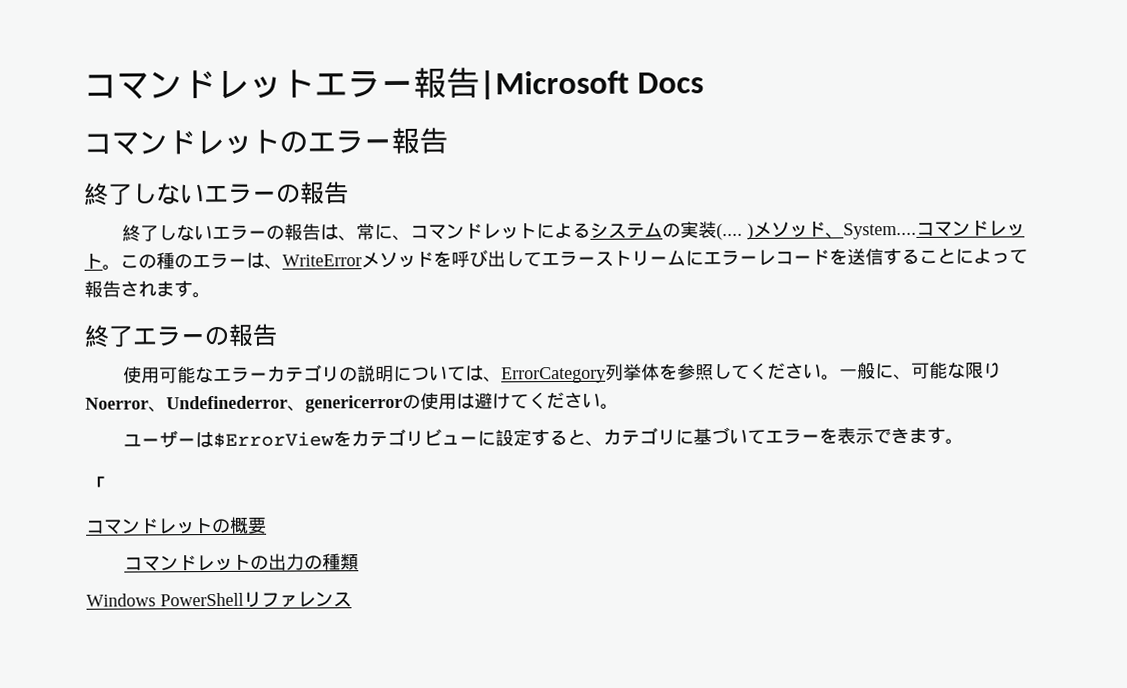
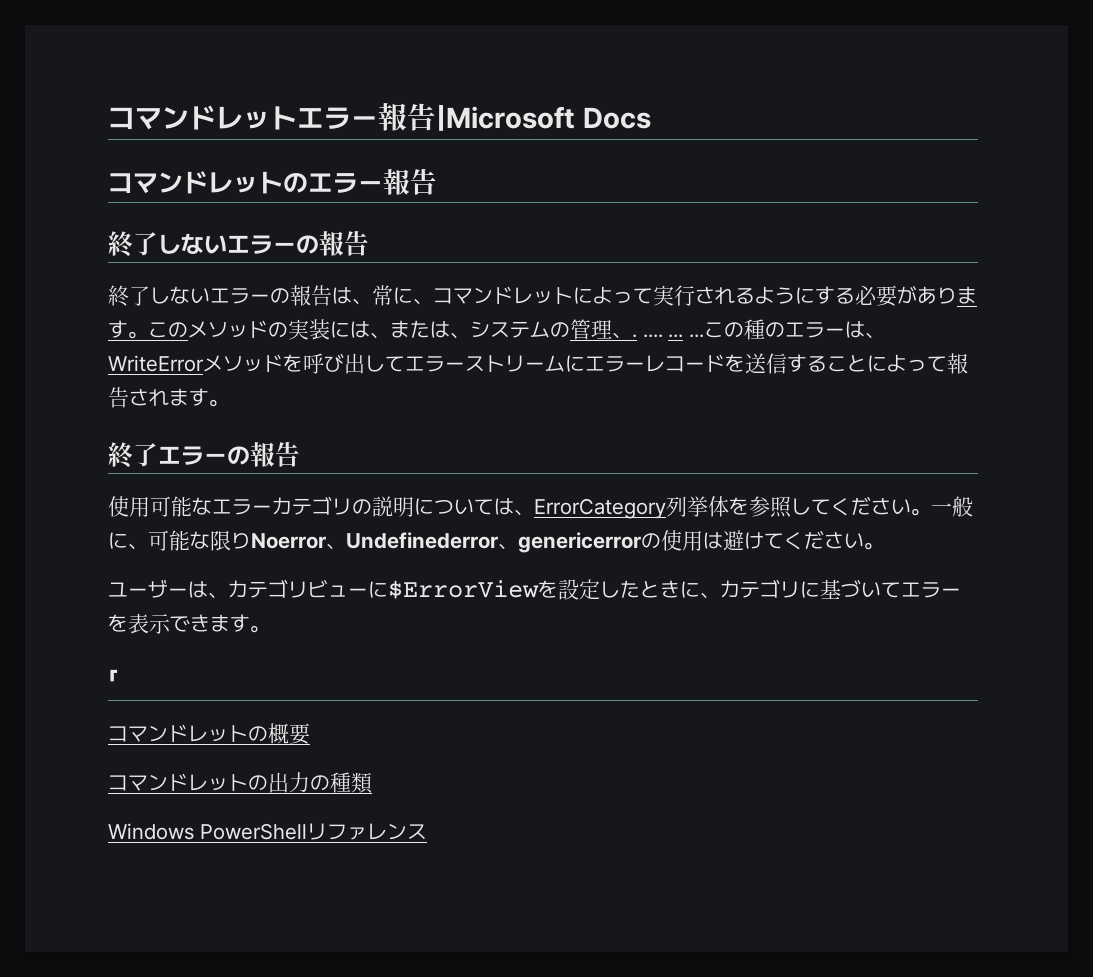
- 終了しないエラーの報告は、常に、コマンドレットによるシステムの実装(.... )メソッド、System....コマンドレット。
+ 終了しないエラーの報告は、常に、コマンドレットによって実行されるようにする必要があります。このメソッドの実装には、または、システムの管理、. .... ... ...
- ユーザーは$ErrorViewをカテゴリビューに設定すると、カテゴリに基づいてエラーを表示できます。
+ ユーザーは、カテゴリビューに$ErrorViewを設定したときに、カテゴリに基づいてエラーを表示できます。

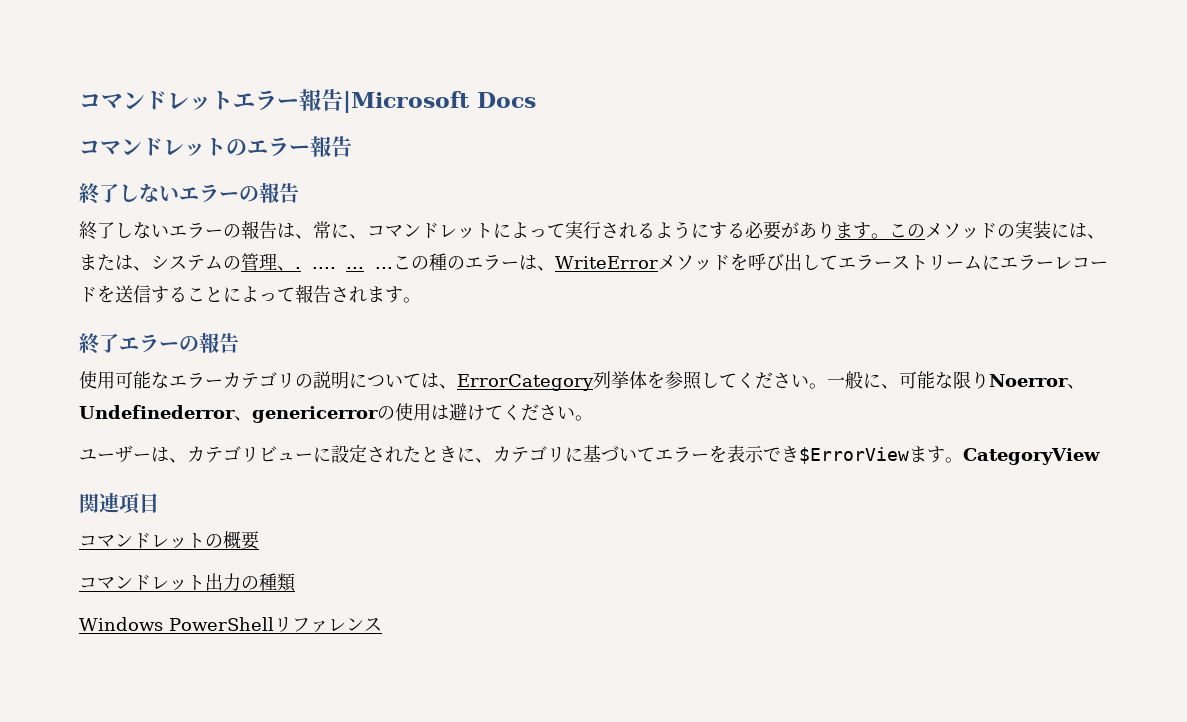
- ユーザーは、カテゴリビューに$ErrorViewを設定したときに、カテゴリに基づいてエラーを表示できます。
- 「
+ ユーザーは、カテゴリビューに設定されたときに、カテゴリに基づいてエラーを表示でき$ErrorViewます。CategoryView
+ 関連項目
- コマンドレットの出力の種類
+ コマンドレット出力の種類

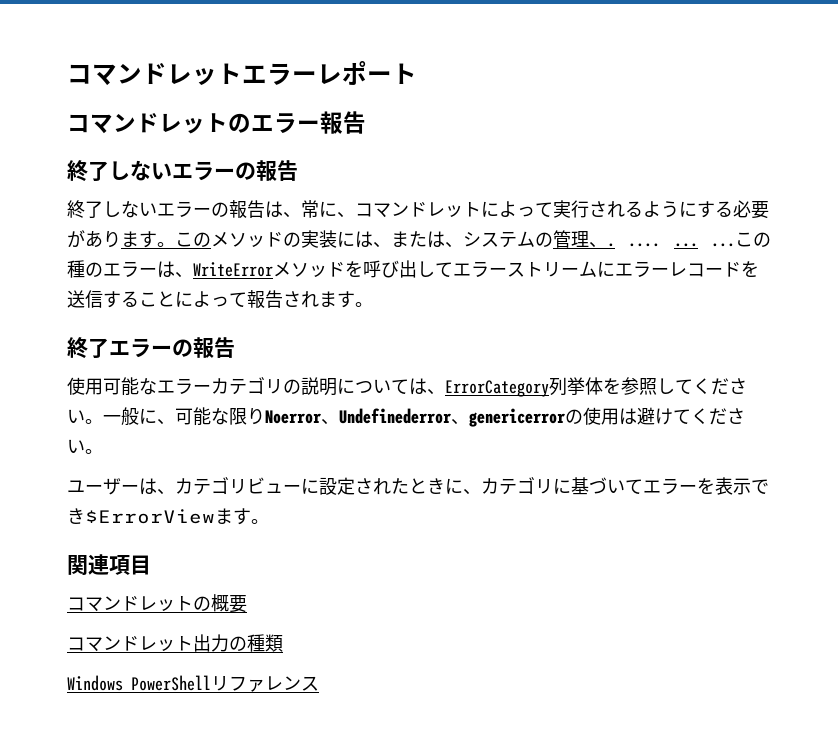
- コマンドレットエラー報告|Microsoft Docs
+ コマンドレットエラーレポート
- CategoryView

